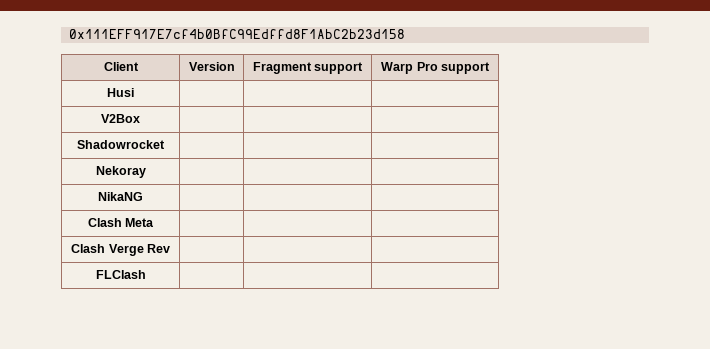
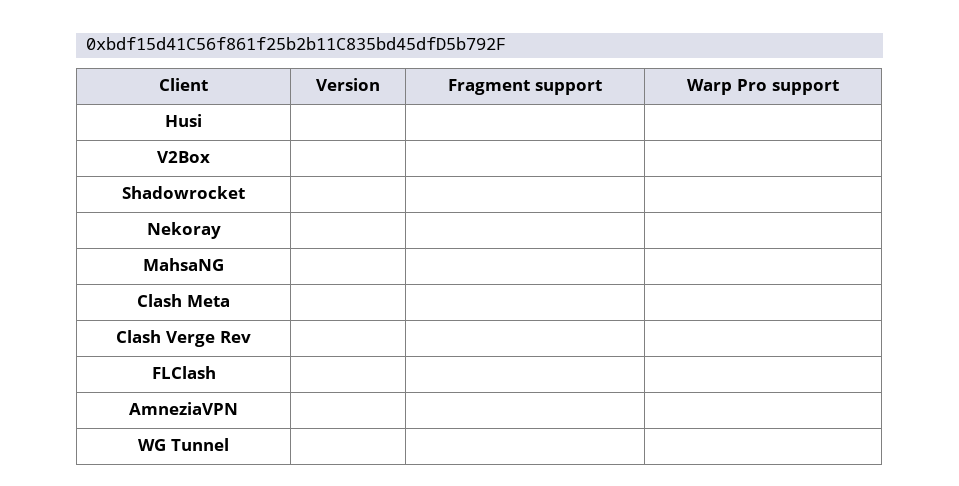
- 0x111EFF917E7cf4b0BfC99Edffd8F1AbC2b23d158
+ 0xbdf15d41C56f861f25b2b11C835bd45dfD5b792F
- NikaNG | | |
+ MahsaNG | | |
+ AmneziaVPN | | |
+ WG Tunnel | | |

